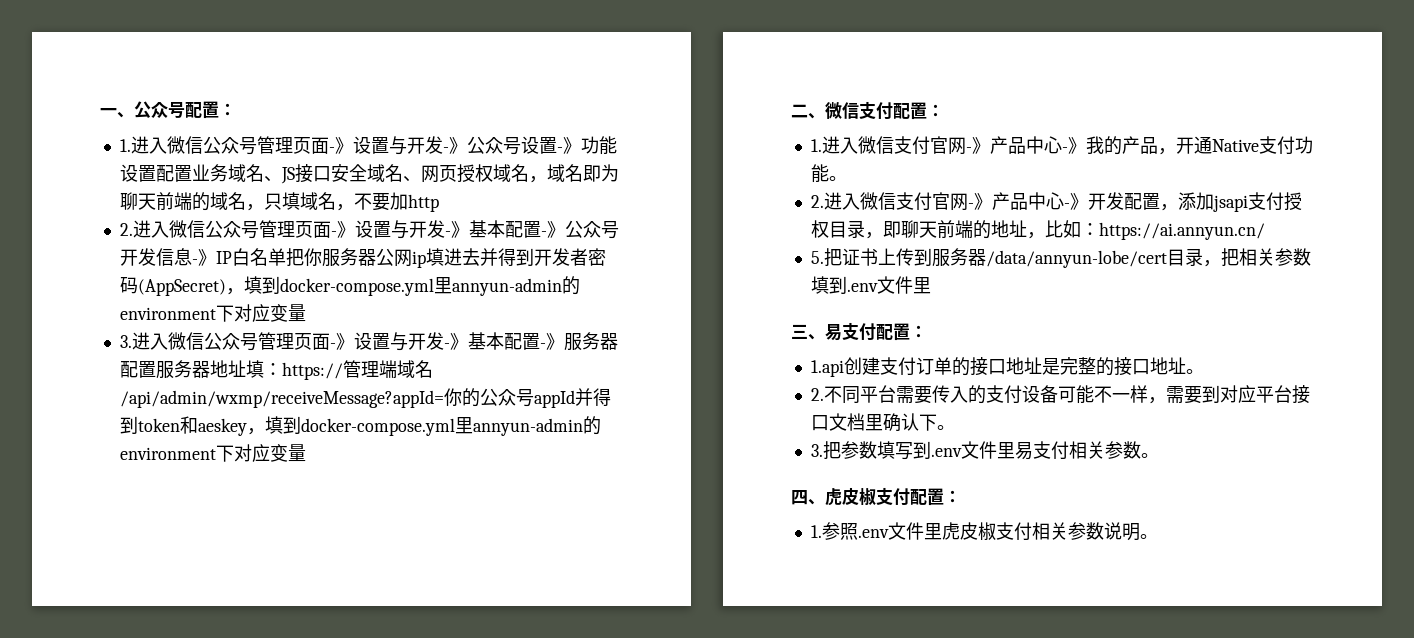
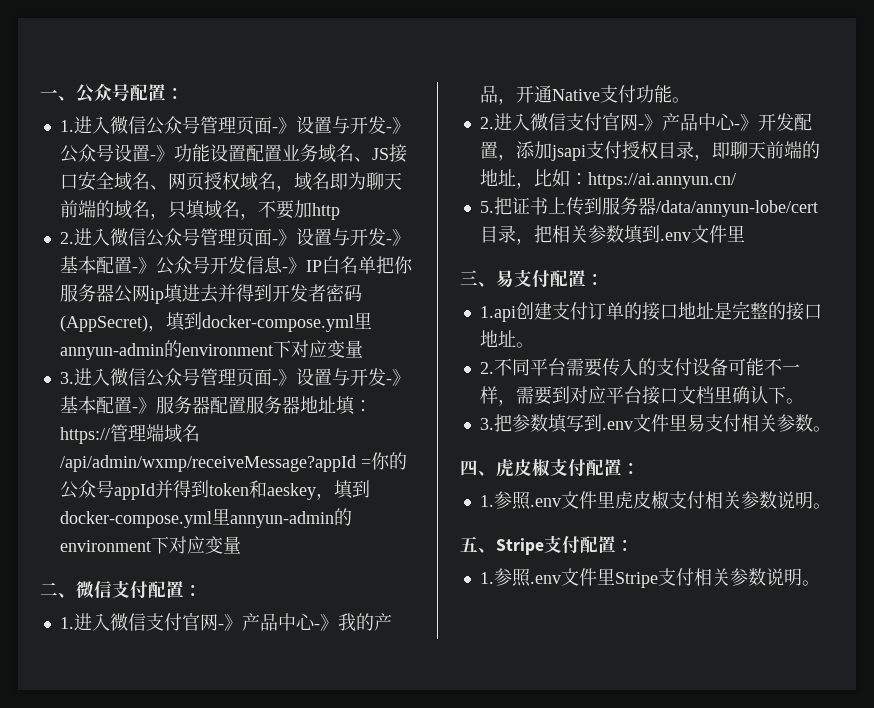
- 3.进入微信公众号管理页面-》设置与开发-》基本配置-》服务器配置服务器地址填：https://管理端域名/api/admin/wxmp/receiveMessage?appId=你的公众号appId并得到token和aeskey，填到docker-compose.yml里annyun-admin的environment下对应变量
+ 3.进入微信公众号管理页面-》设置与开发-》基本配置-》服务器配置服务器地址填：https://管理端域名/api/admin/wxmp/receiveMessage?appId =你的公众号appId并得到token和aeskey，填到docker-compose.yml里annyun-admin的environment下对应变量
+ 五、Stripe支付配置：
+ 1.参照.env文件里Stripe支付相关参数说明。

